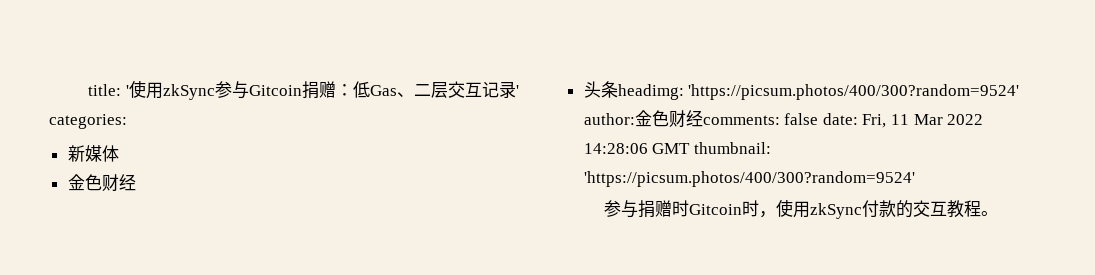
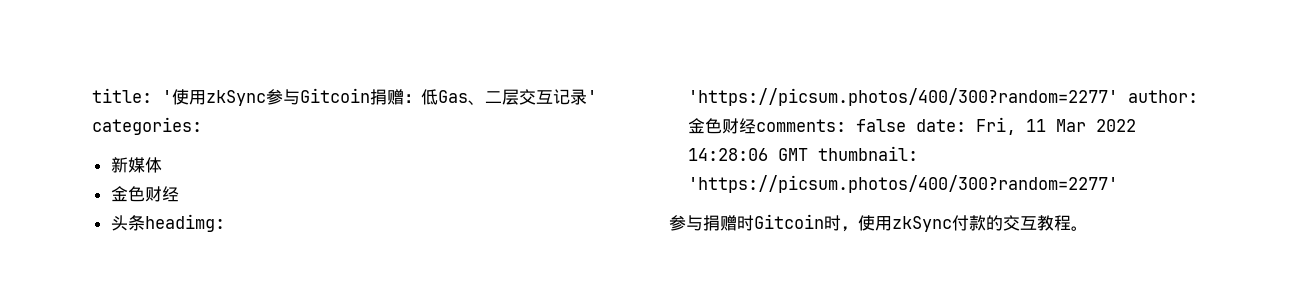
- 头条headimg: 'https://picsum.photos/400/300?random=9524' author:金色财经comments: false date: Fri, 11 Mar 2022 14:28:06 GMT thumbnail: 'https://picsum.photos/400/300?random=9524'
+ 头条headimg: 'https://picsum.photos/400/300?random=2277' author:金色财经comments: false date: Fri, 11 Mar 2022 14:28:06 GMT thumbnail: 'https://picsum.photos/400/300?random=2277'

